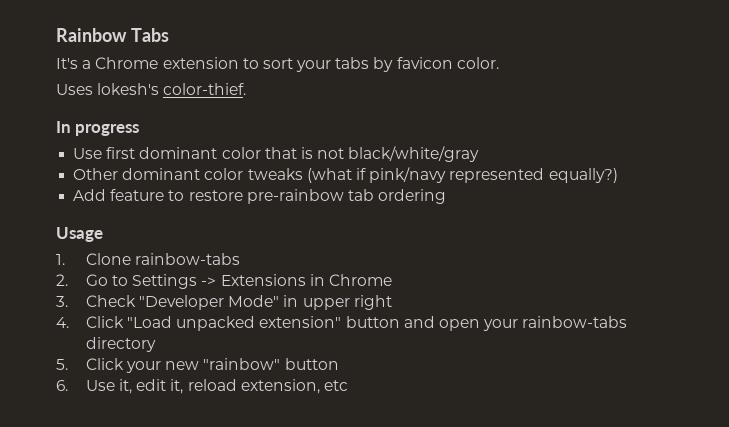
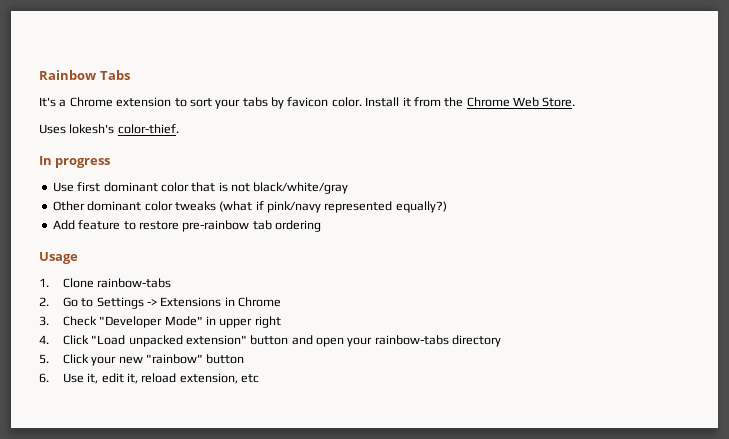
+ Install it from the Chrome Web Store.

